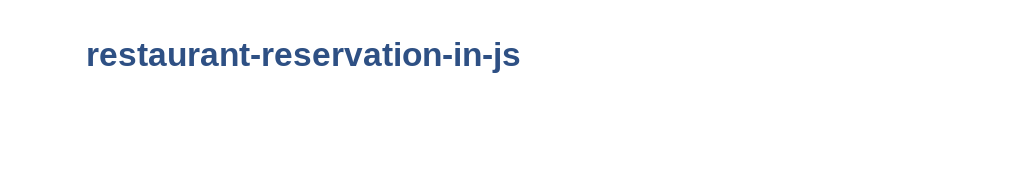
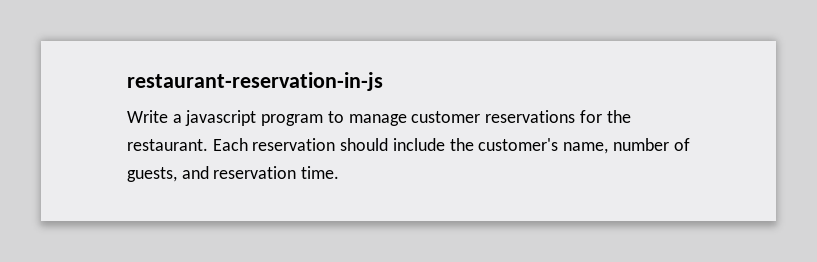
+ Write a javascript program to manage customer reservations for the restaurant. Each reservation should include the customer's name, number of guests, and reservation time.

